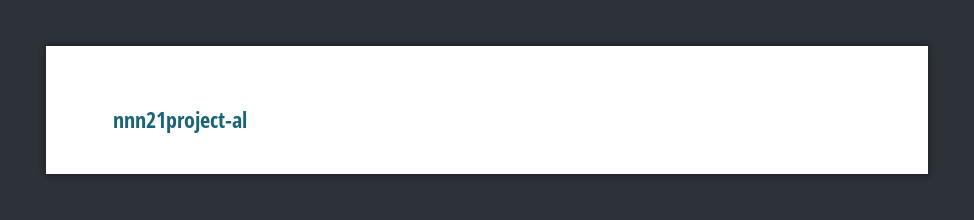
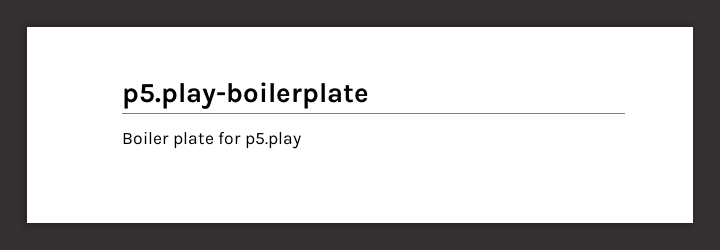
- nnn21project-al
+ p5.play-boilerplate
+ Boiler plate for p5.play

